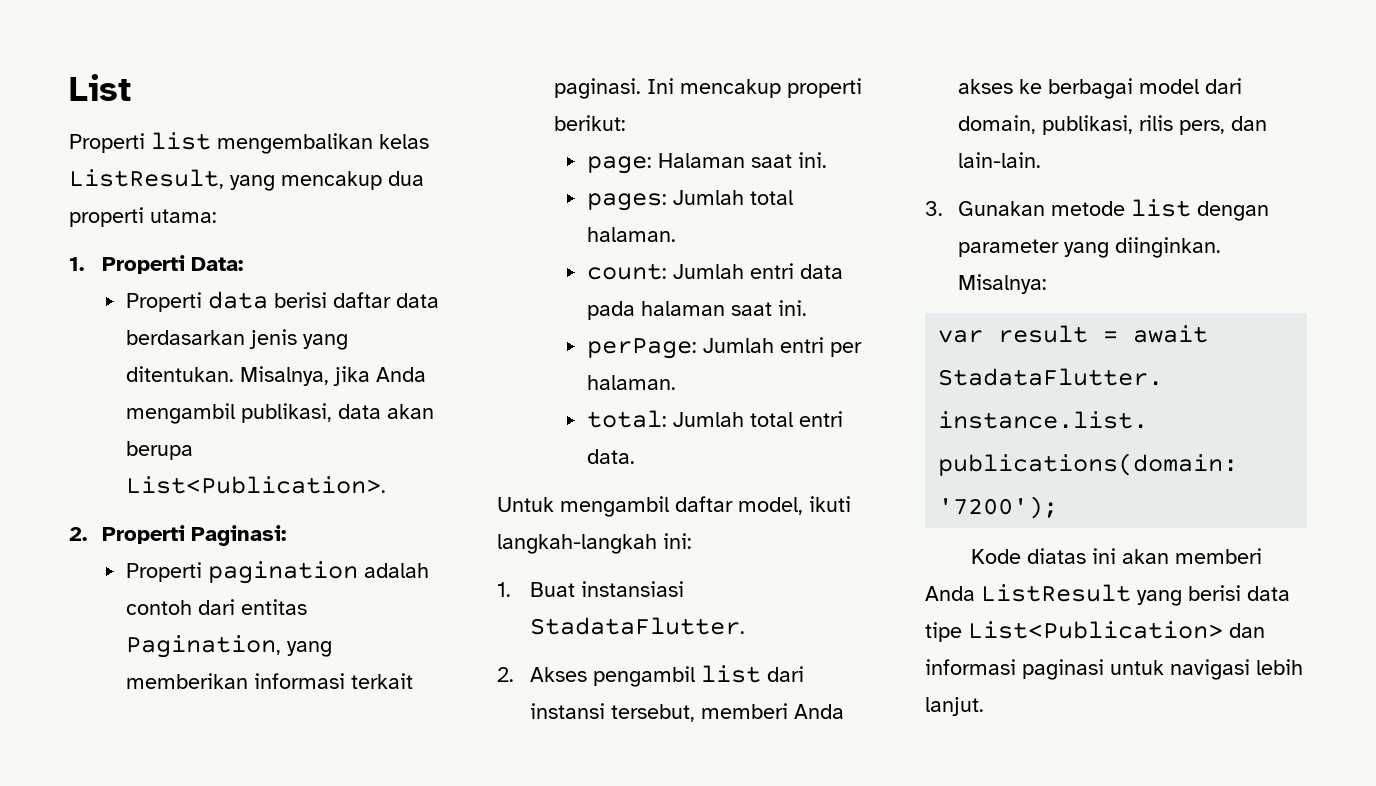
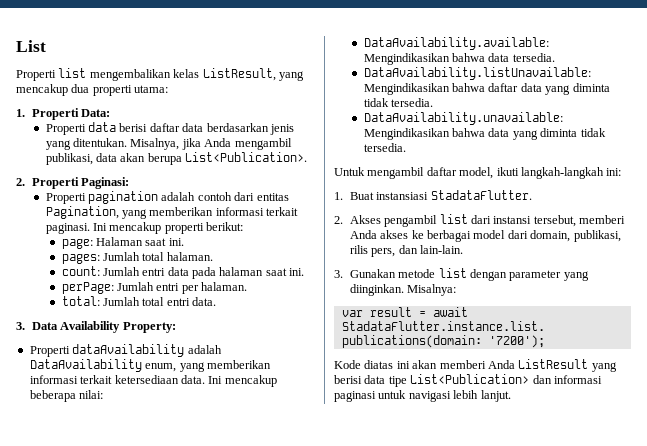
+ 3. Data Availability Property:
+ Properti dataAvailability adalah DataAvailability enum, yang memberikan informasi terkait ketersediaan data. Ini mencakup beberapa nilai:
+ DataAvailability.available: Mengindikasikan bahwa data tersedia.
+ DataAvailability.listUnavailable: Mengindikasikan bahwa daftar data yang diminta tidak tersedia.
+ DataAvailability.unavailable: Mengindikasikan bahwa data yang diminta tidak tersedia.

